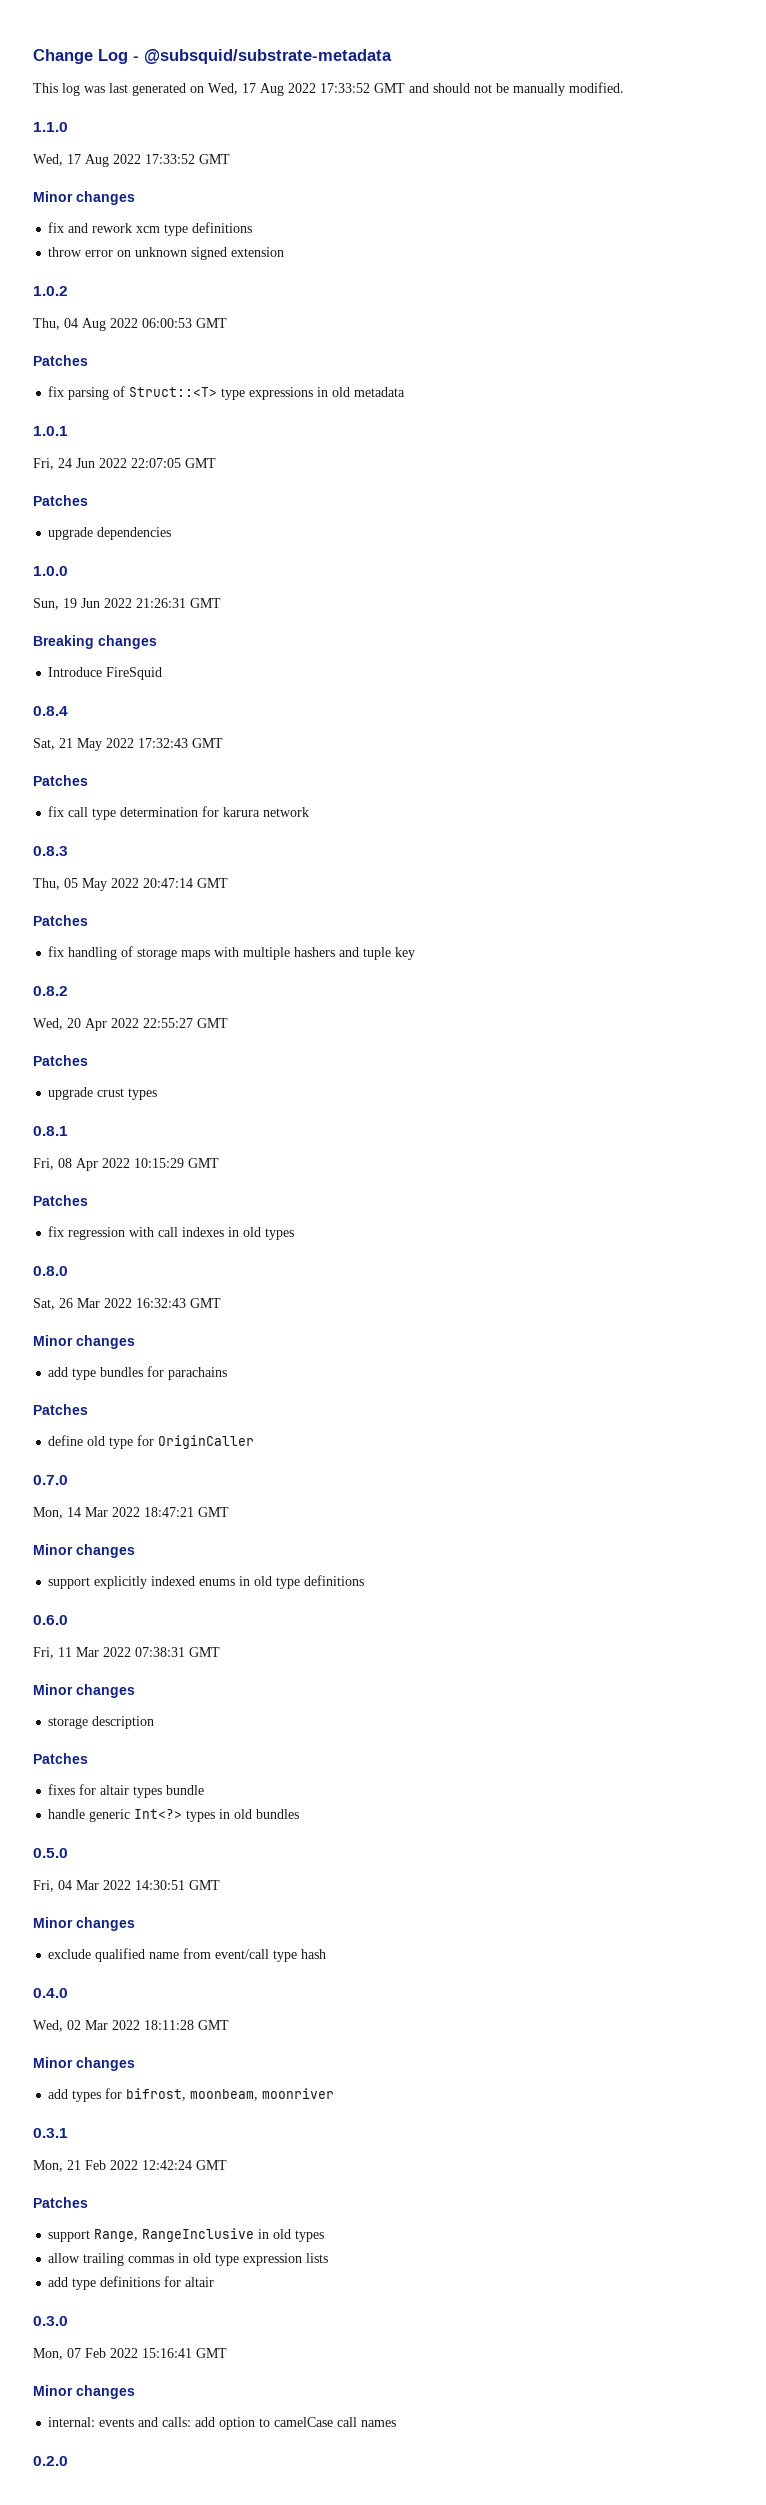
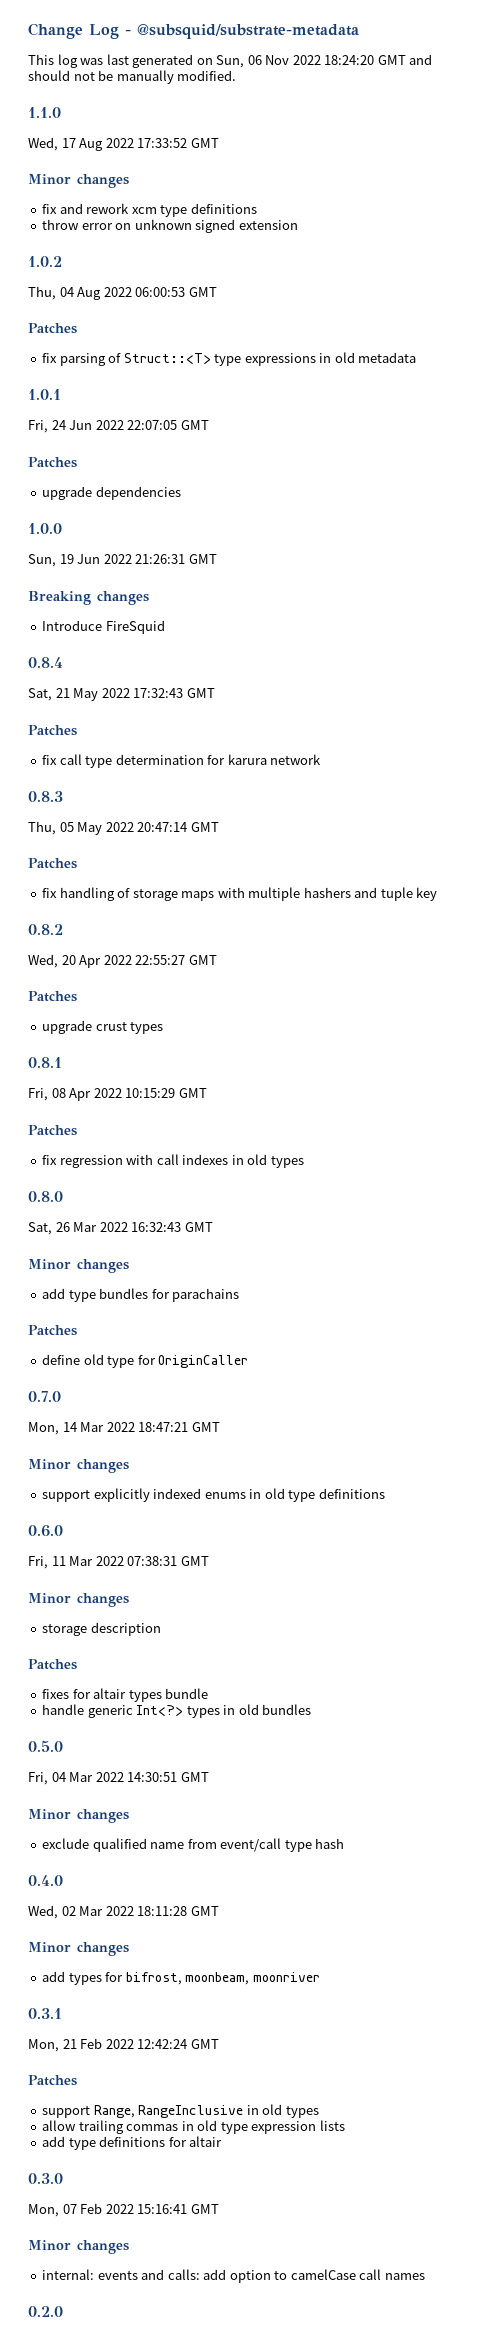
- This log was last generated on Wed, 17 Aug 2022 17:33:52 GMT and should not be manually modified.
+ This log was last generated on Sun, 06 Nov 2022 18:24:20 GMT and should not be manually modified.

